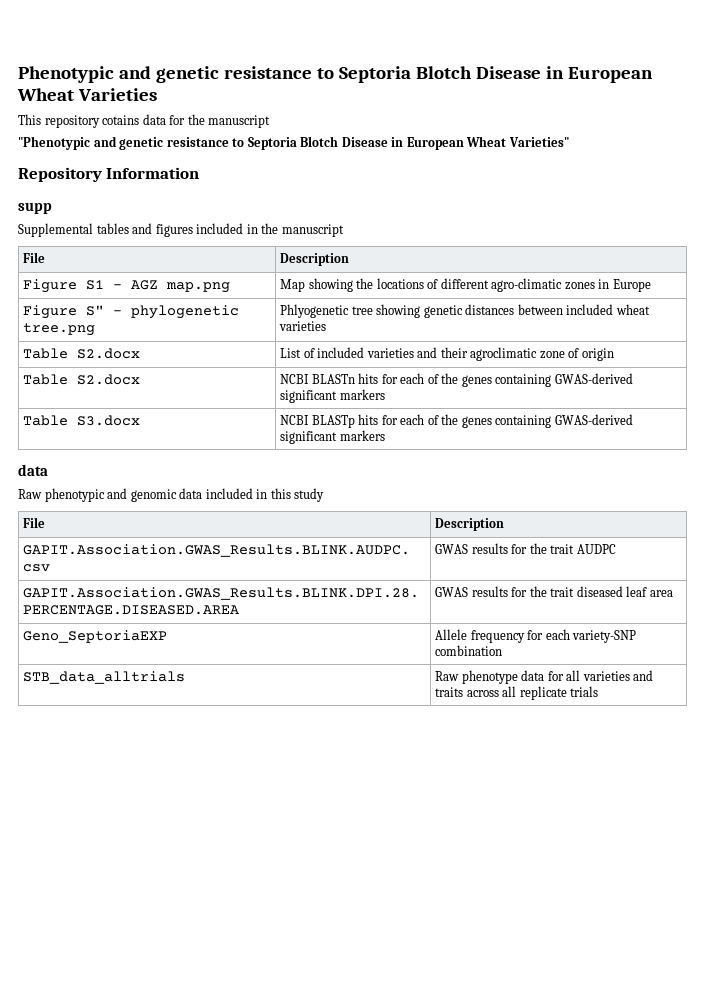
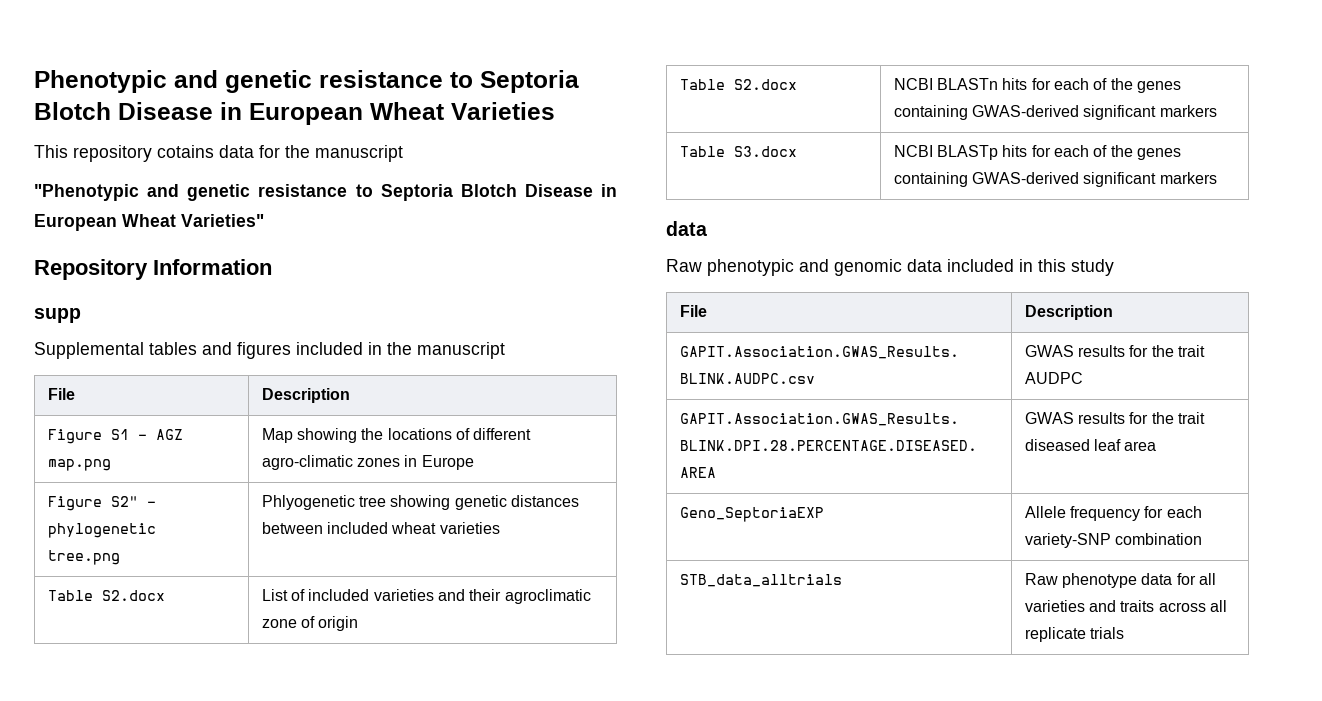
- Figure S" - phylogenetic tree.png | Phlyogenetic tree showing genetic distances between included wheat varieties
+ Figure S2" - phylogenetic tree.png | Phlyogenetic tree showing genetic distances between included wheat varieties

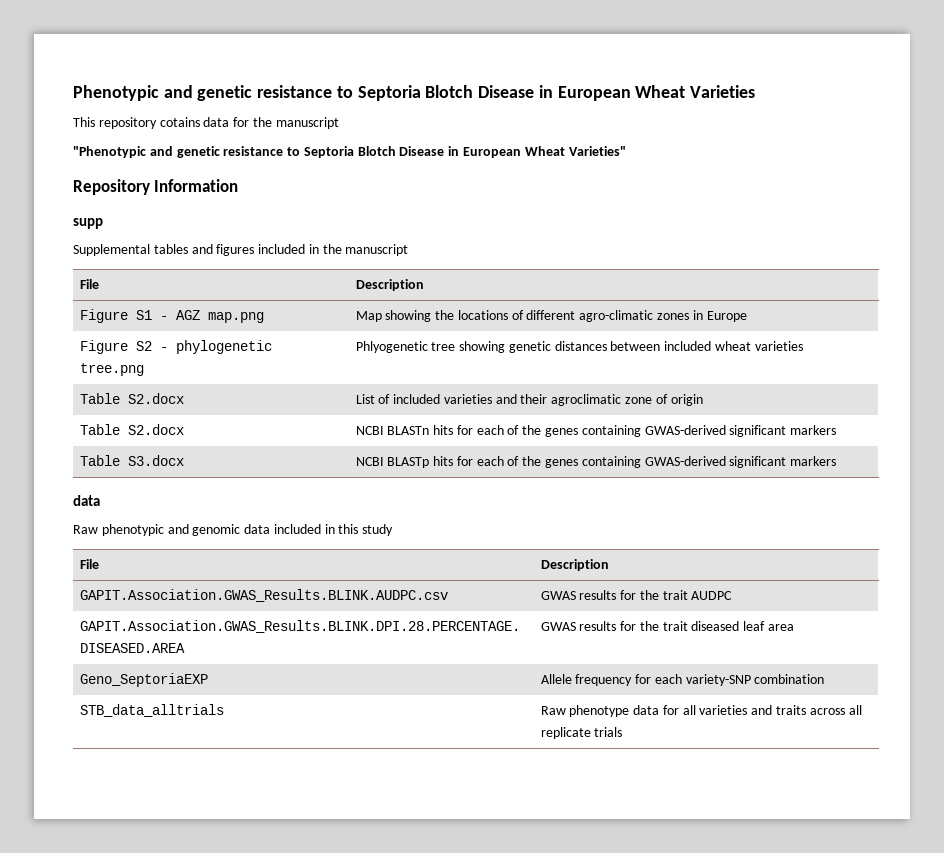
- Figure S2" - phylogenetic tree.png | Phlyogenetic tree showing genetic distances between included wheat varieties
+ Figure S2 - phylogenetic tree.png | Phlyogenetic tree showing genetic distances between included wheat varieties

